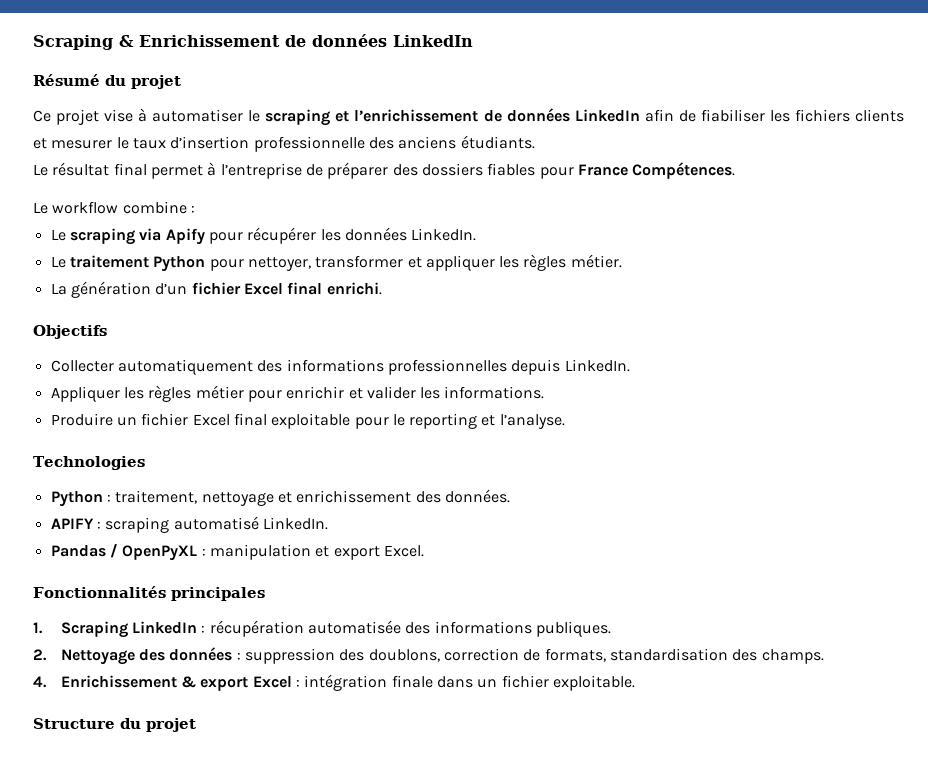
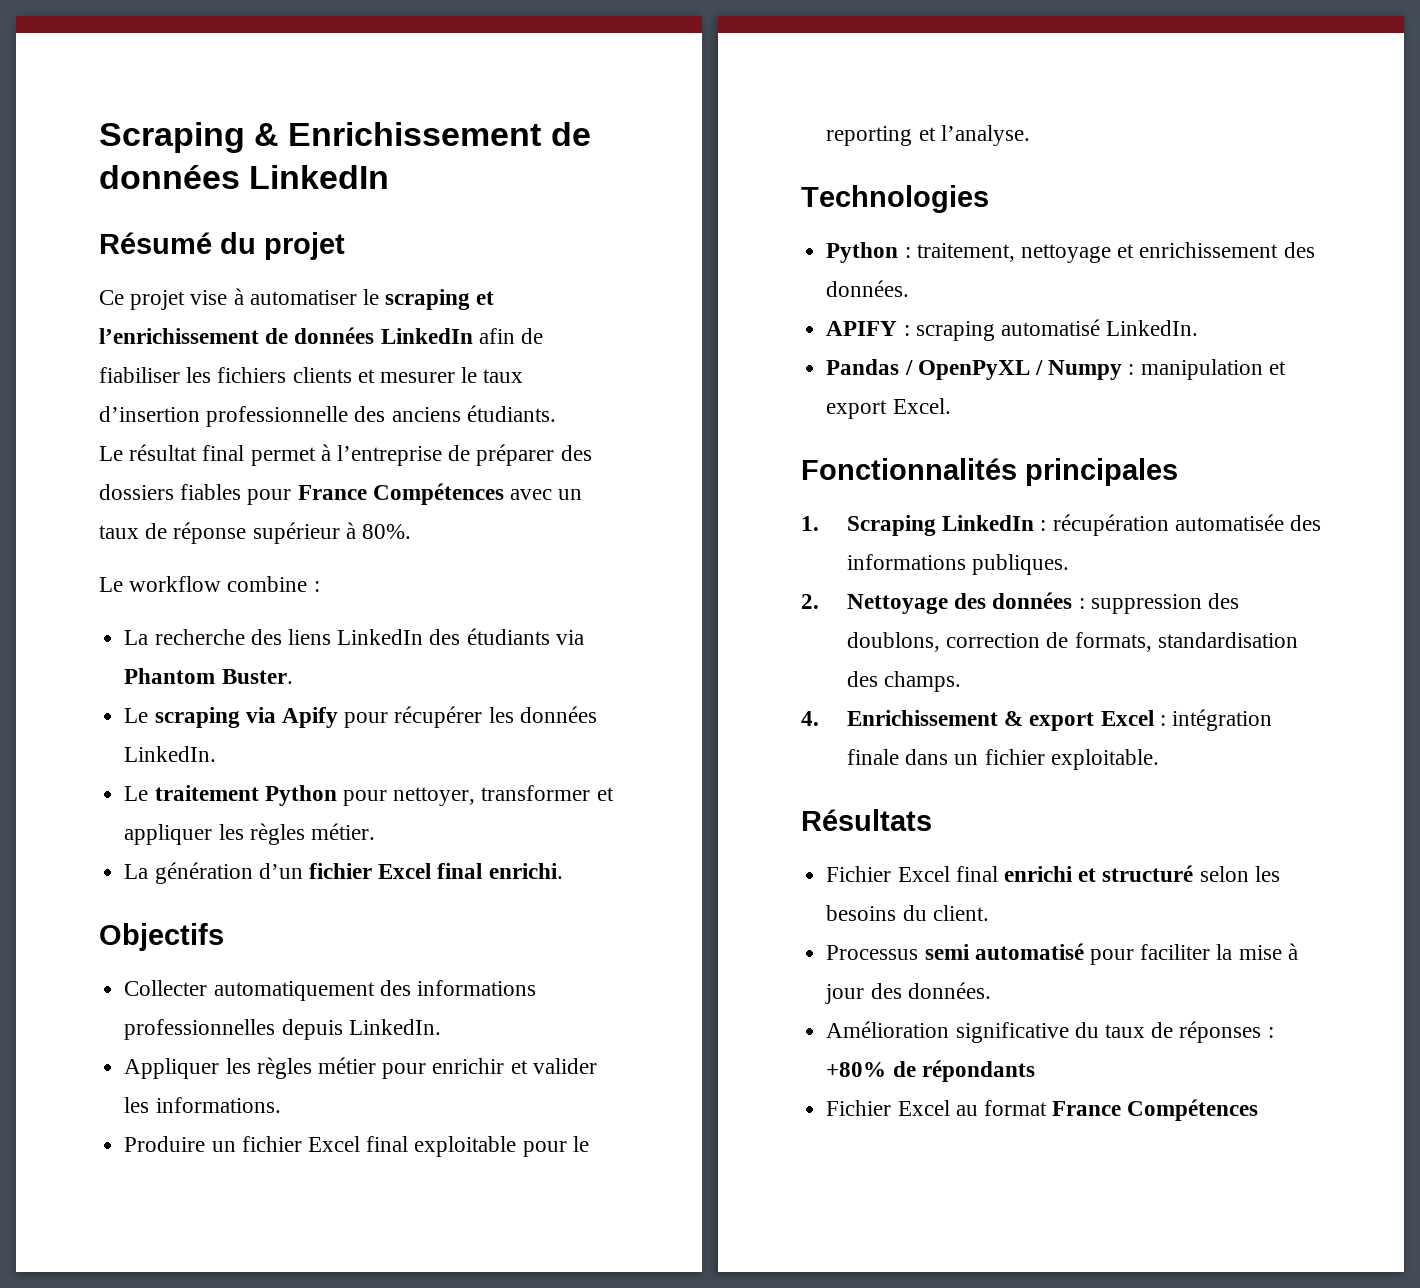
- Le résultat final permet à l’entreprise de préparer des dossiers fiables pour France Compétences.
+ Le résultat final permet à l’entreprise de préparer des dossiers fiables pour France Compétences avec un taux de réponse supérieur à 80%.
  Le workflow combine :
+ La recherche des liens LinkedIn des étudiants via Phantom Buster.
- Pandas / OpenPyXL : manipulation et export Excel.
+ Pandas / OpenPyXL / Numpy : manipulation et export Excel.
- Structure du projet
+ Résultats
+ Fichier Excel final enrichi et structuré selon les besoins du client.
+ Processus semi automatisé pour faciliter la mise à jour des données.
+ Amélioration significative du taux de réponses : +80% de répondants
+ Fichier Excel au format France Compétences

